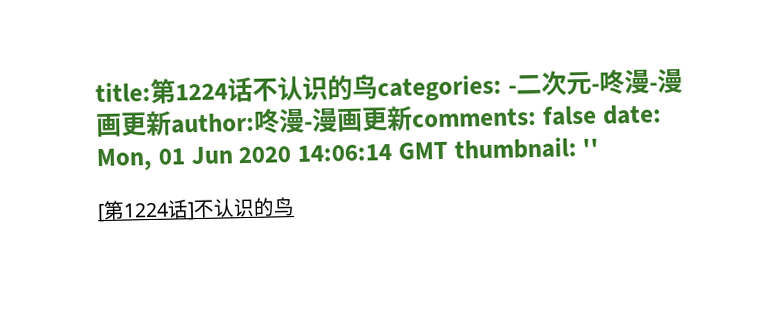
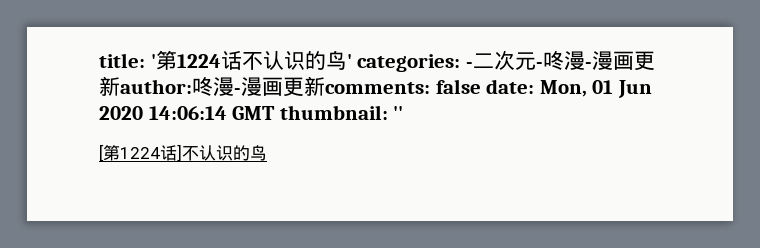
- title:第1224话不认识的鸟categories: -二次元-咚漫-漫画更新author:咚漫-漫画更新comments: false date: Mon, 01 Jun 2020 14:06:14 GMT thumbnail: ''
+ title: '第1224话不认识的鸟' categories: -二次元-咚漫-漫画更新author:咚漫-漫画更新comments: false date: Mon, 01 Jun 2020 14:06:14 GMT thumbnail: ''

